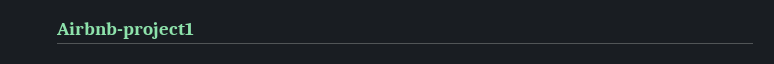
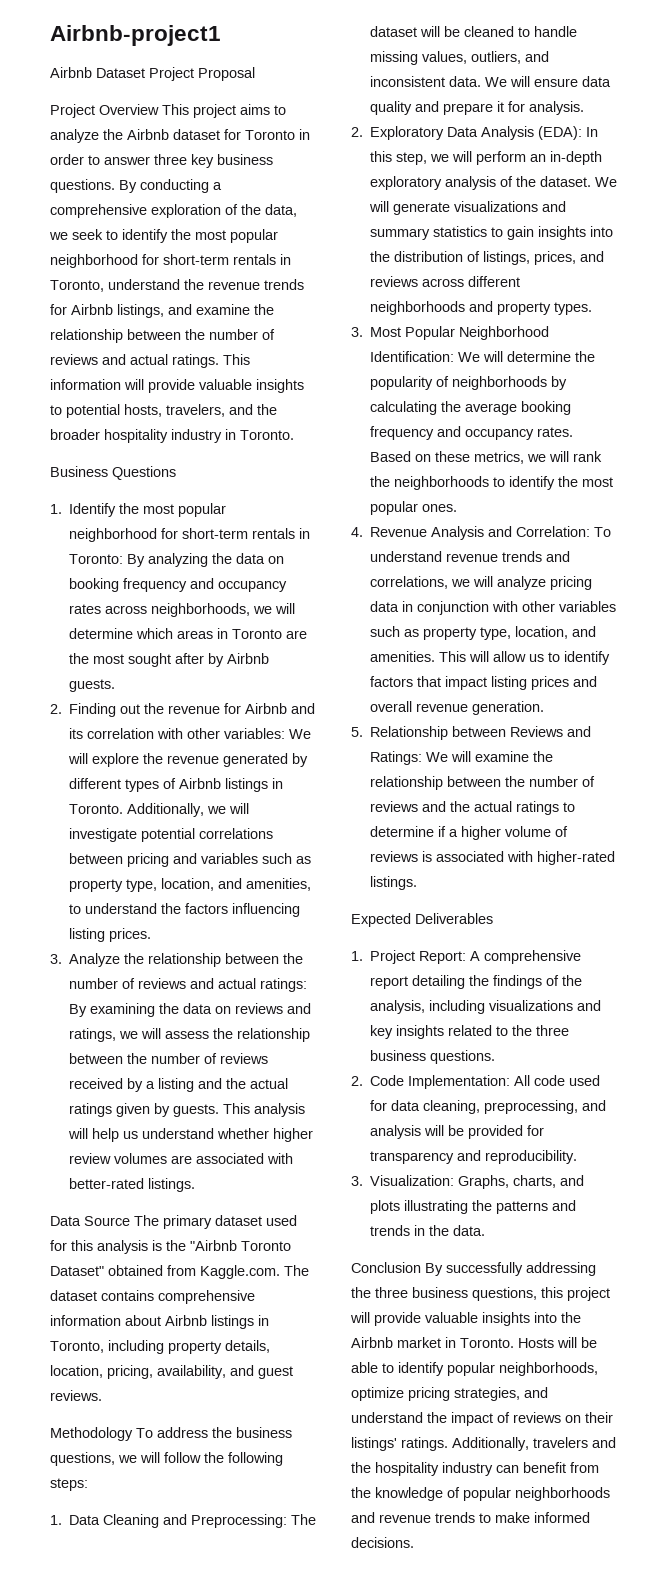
+ Airbnb Dataset Project Proposal
+ Project Overview This project aims to analyze the Airbnb dataset for Toronto in order to answer three key business questions. By conducting a comprehensive exploration of the data, we seek to identify the most popular neighborhood for short-term rentals in Toronto, understand the revenue trends for Airbnb listings, and examine the relationship between the number of reviews and actual ratings. This information will provide valuable insights to potential hosts, travelers, and the broader hospitality industry in Toronto.
+ Business Questions
+ 1. Identify the most popular neighborhood for short-term rentals in Toronto: By analyzing the data on booking frequency and occupancy rates across neighborhoods, we will determine which areas in Toronto are the most sought after by Airbnb guests.
+ 2. Finding out the revenue for Airbnb and its correlation with other variables: We will explore the revenue generated by different types of Airbnb listings in Toronto. Additionally, we will investigate potential correlations between pricing and variables such as property type, location, and amenities, to understand the factors influencing listing prices.
+ 3. Analyze the relationship between the number of reviews and actual ratings: By examining the data on reviews and ratings, we will assess the relationship between the number of reviews received by a listing and the actual ratings given by guests. This analysis will help us understand whether higher review volumes are associated with better-rated listings.
+ Data Source The primary dataset used for this analysis is the "Airbnb Toronto Dataset" obtained from Kaggle.com. The dataset contains comprehensive information about Airbnb listings in Toronto, including property details, location, pricing, availability, and guest reviews.
+ Methodology To address the business questions, we will follow the following steps:
+ 1. Data Cleaning and Preprocessing: The dataset will be cleaned to handle missing values, outliers, and inconsistent data. We will ensure data quality and prepare it for analysis.
+ 2. Exploratory Data Analysis (EDA): In this step, we will perform an in-depth exploratory analysis of the dataset. We will generate visualizations and summary statistics to gain insights into the distribution of listings, prices, and reviews across different neighborhoods and property types.
+ 3. Most Popular Neighborhood Identification: We will determine the popularity of neighborhoods by calculating the average booking frequency and occupancy rates. Based on these metrics, we will rank the neighborhoods to identify the most popular ones.
+ 4. Revenue Analysis and Correlation: To understand revenue trends and correlations, we will analyze pricing data in conjunction with other variables such as property type, location, and amenities. This will allow us to identify factors that impact listing prices and overall revenue generation.
+ 5. Relationship between Reviews and Ratings: We will examine the relationship between the number of reviews and the actual ratings to determine if a higher volume of reviews is associated with higher-rated listings.
+ Expected Deliverables
+ 1. Project Report: A comprehensive report detailing the findings of the analysis, including visualizations and key insights related to the three business questions.
+ 2. Code Implementation: All code used for data cleaning, preprocessing, and analysis will be provided for transparency and reproducibility.
+ 3. Visualization: Graphs, charts, and plots illustrating the patterns and trends in the data.
+ Conclusion By successfully addressing the three business questions, this project will provide valuable insights into the Airbnb market in Toronto. Hosts will be able to identify popular neighborhoods, optimize pricing strategies, and understand the impact of reviews on their listings' ratings. Additionally, travelers and the hospitality industry can benefit from the knowledge of popular neighborhoods and revenue trends to make informed decisions.

